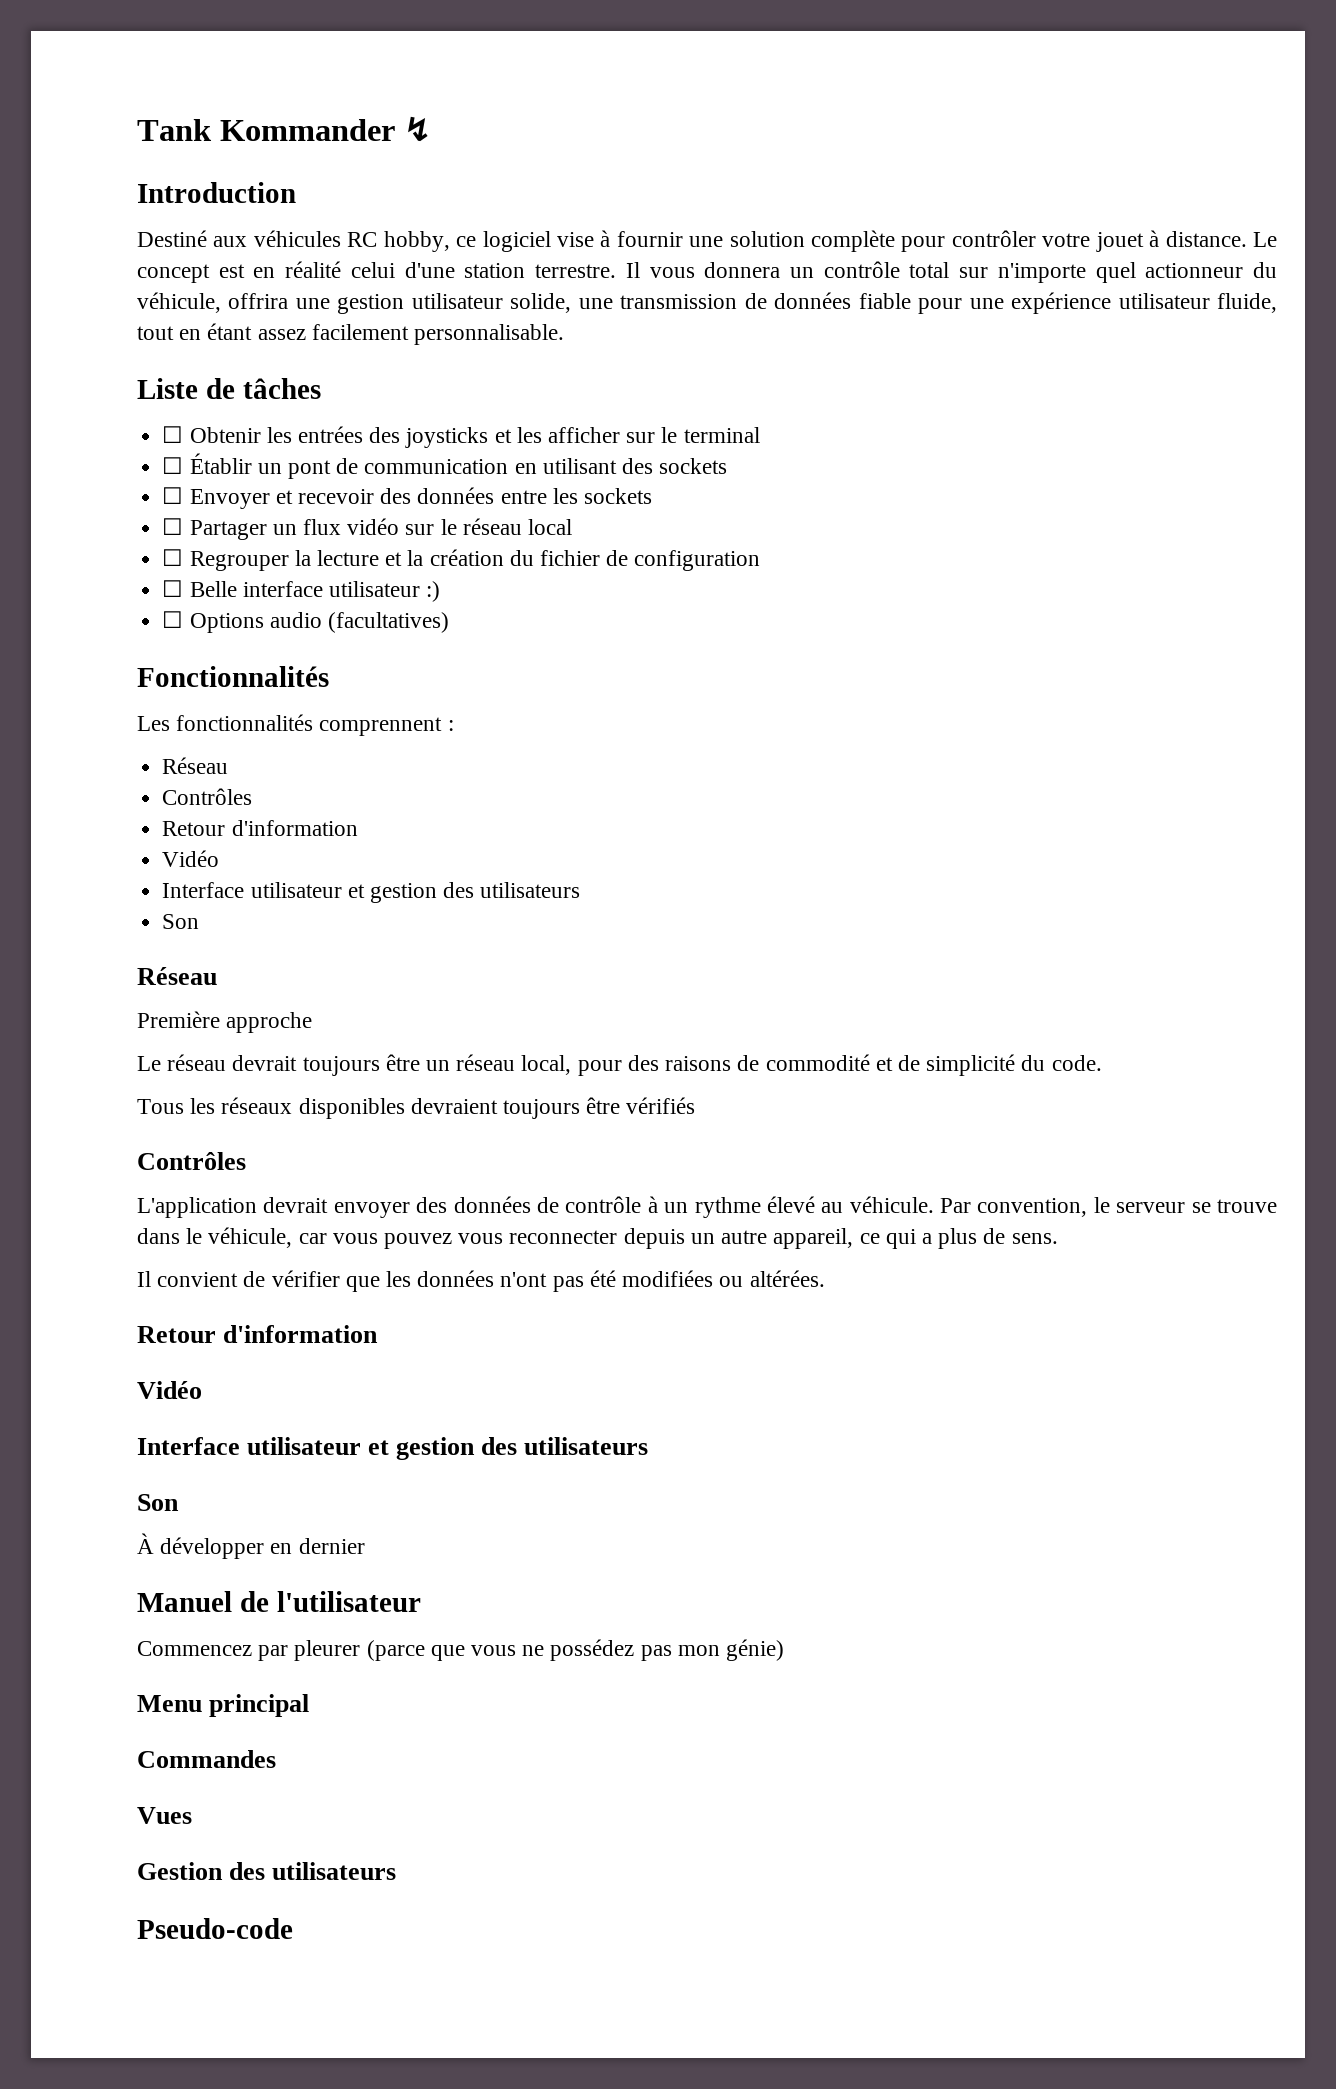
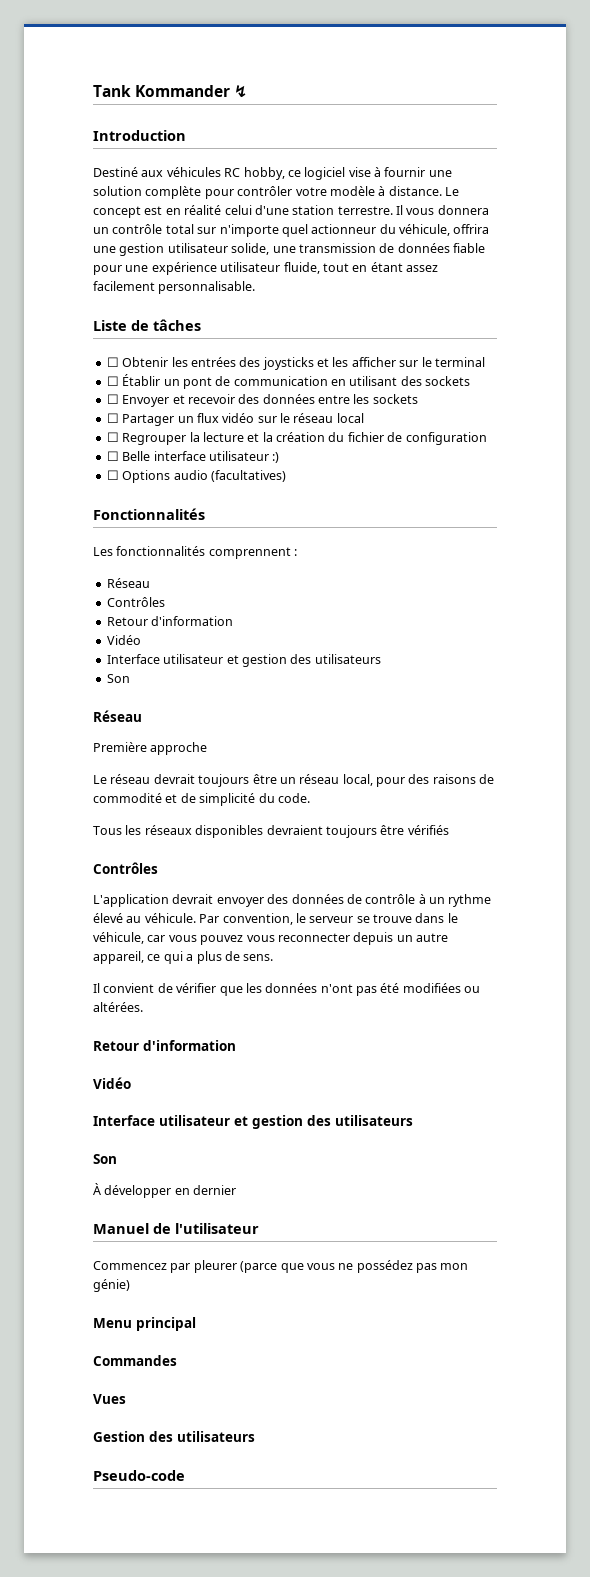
- Destiné aux véhicules RC hobby, ce logiciel vise à fournir une solution complète pour contrôler votre jouet à distance.
+ Destiné aux véhicules RC hobby, ce logiciel vise à fournir une solution complète pour contrôler votre modèle à distance.

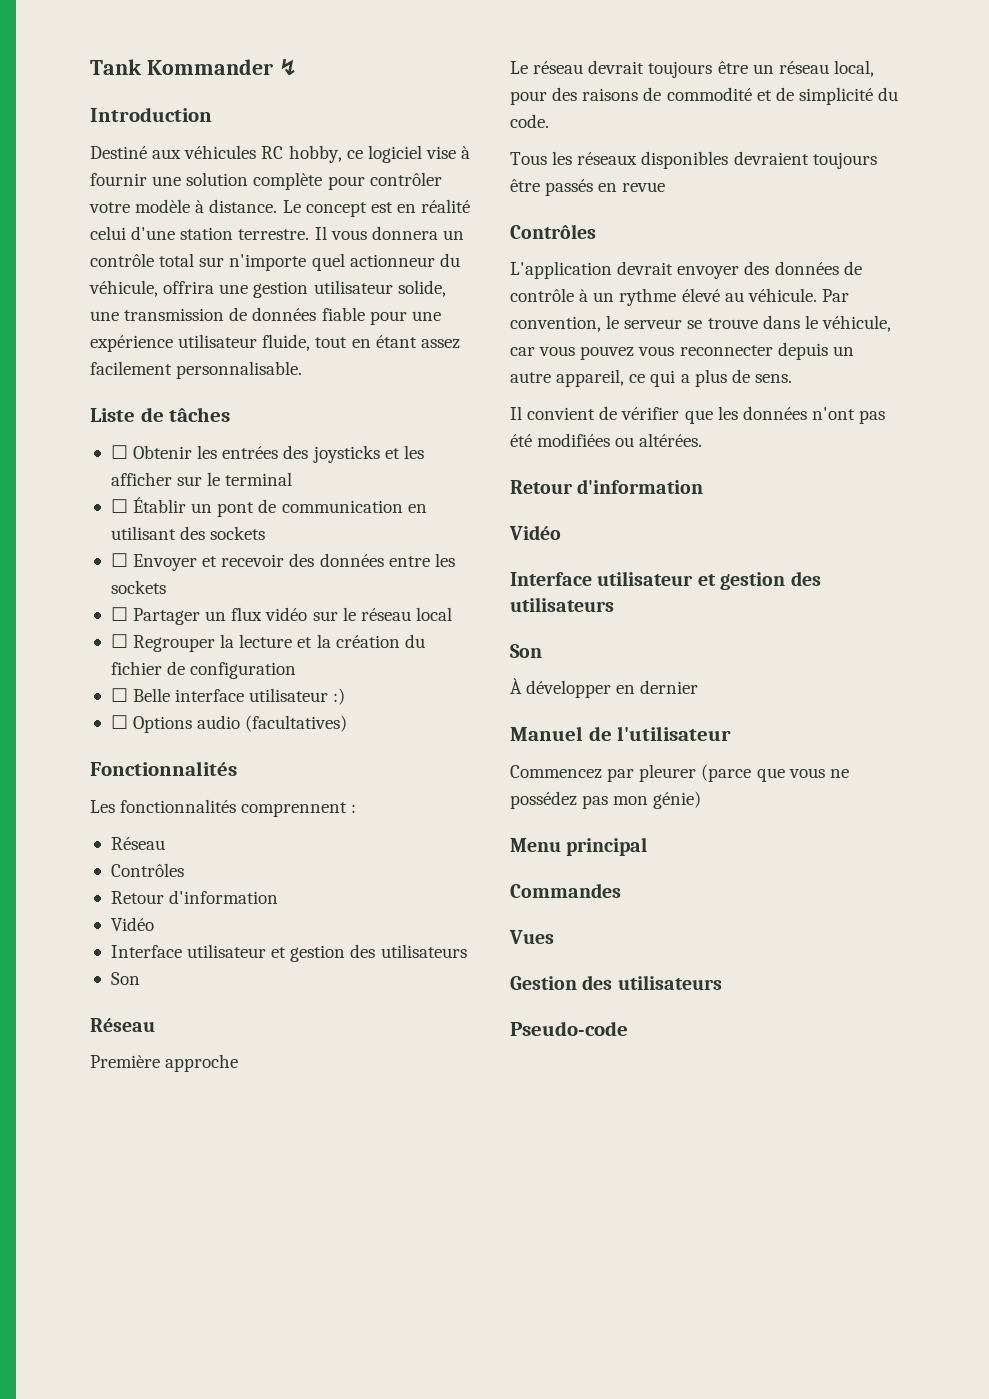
- Tous les réseaux disponibles devraient toujours être vérifiés
+ Tous les réseaux disponibles devraient toujours être passés en revue

